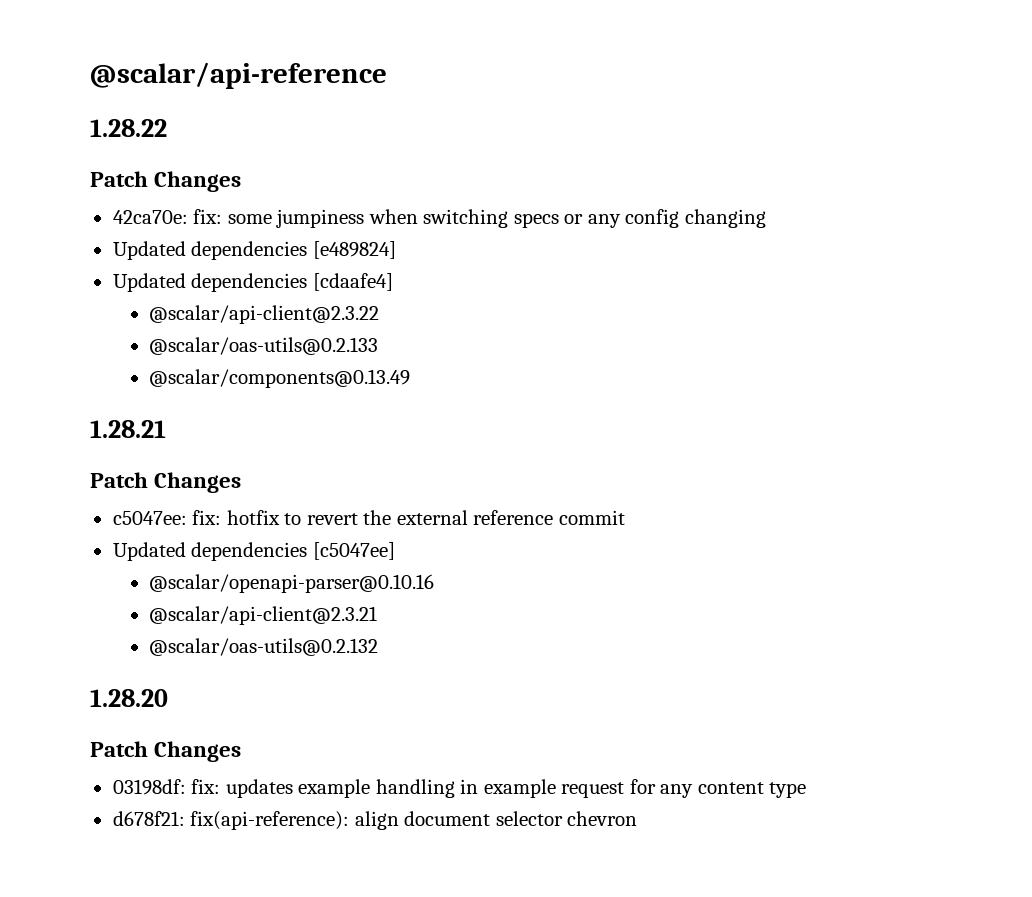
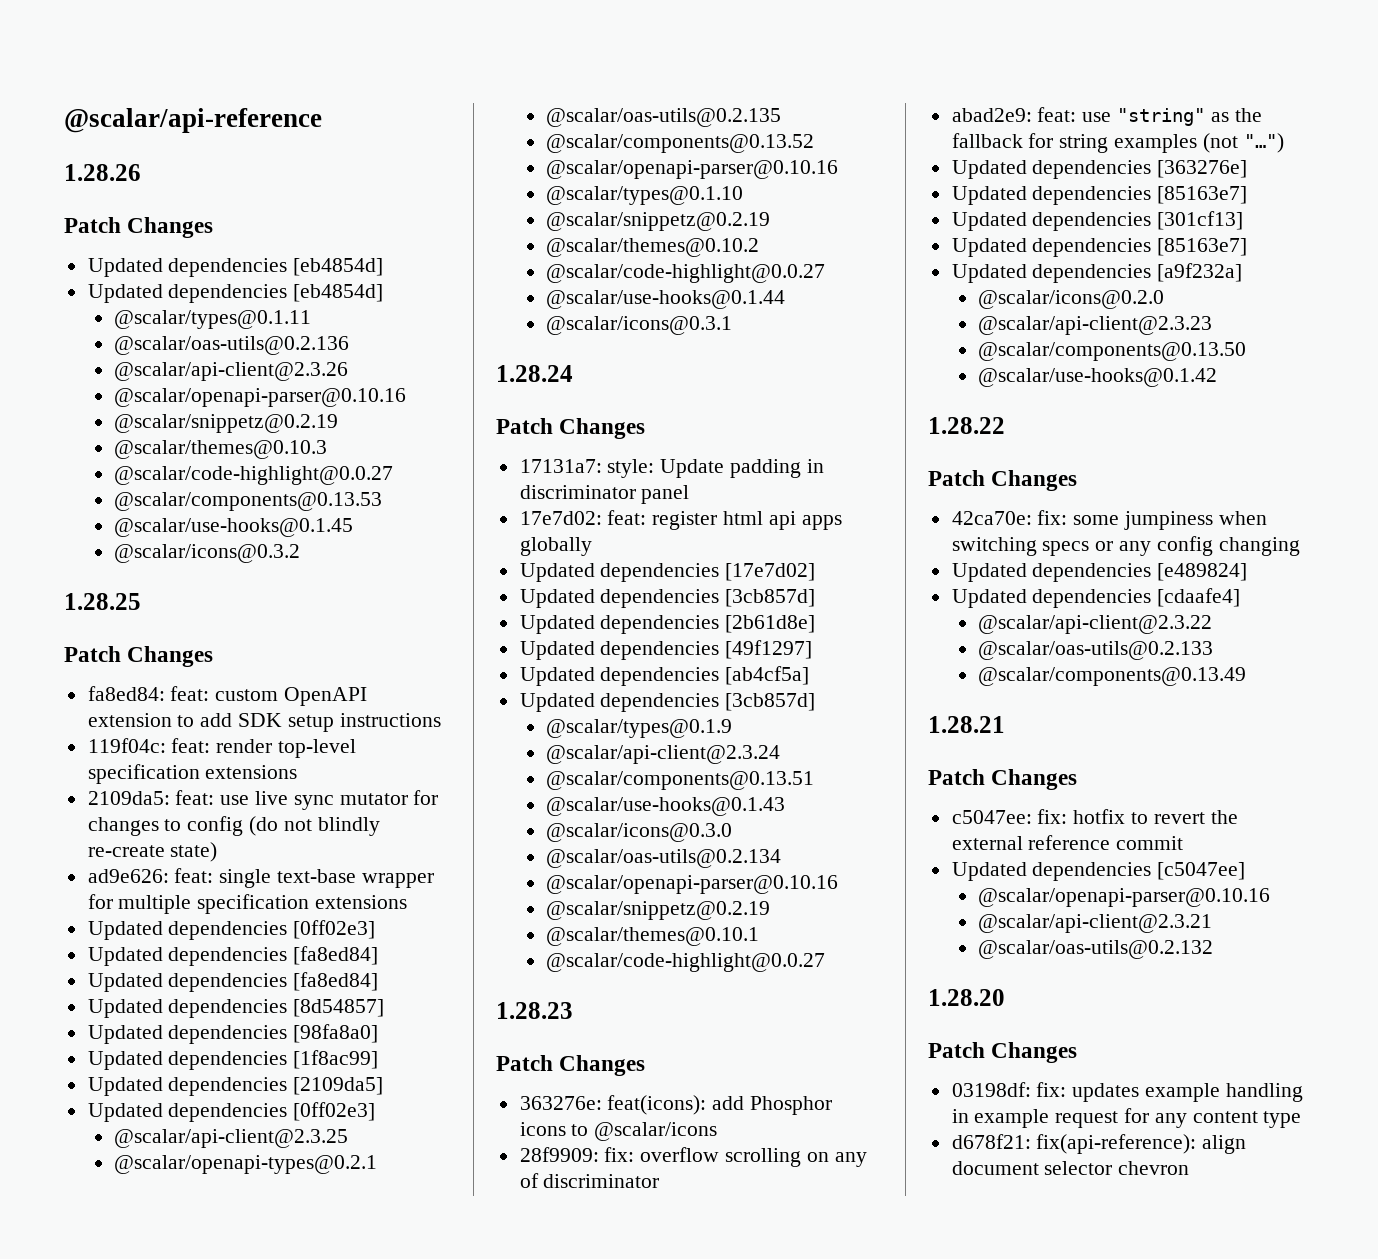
+ 1.28.26
+ Patch Changes
+ Updated dependencies [eb4854d]
+ Updated dependencies [eb4854d]
+ @scalar/types@0.1.11
+ @scalar/oas-utils@0.2.136
+ @scalar/api-client@2.3.26
+ @scalar/openapi-parser@0.10.16
+ @scalar/snippetz@0.2.19
+ @scalar/themes@0.10.3
+ @scalar/code-highlight@0.0.27
+ @scalar/components@0.13.53
+ @scalar/use-hooks@0.1.45
+ @scalar/icons@0.3.2
+ 1.28.25
+ Patch Changes
+ fa8ed84: feat: custom OpenAPI extension to add SDK setup instructions
+ 119f04c: feat: render top-level specification extensions
+ 2109da5: feat: use live sync mutator for changes to config (do not blindly re-create state)
+ ad9e626: feat: single text-base wrapper for multiple specification extensions
+ Updated dependencies [0ff02e3]
+ Updated dependencies [fa8ed84]
+ Updated dependencies [fa8ed84]
+ Updated dependencies [8d54857]
+ Updated dependencies [98fa8a0]
+ Updated dependencies [1f8ac99]
+ Updated dependencies [2109da5]
+ Updated dependencies [0ff02e3]
+ @scalar/api-client@2.3.25
+ @scalar/openapi-types@0.2.1
+ @scalar/oas-utils@0.2.135
+ @scalar/components@0.13.52
+ @scalar/openapi-parser@0.10.16
+ @scalar/types@0.1.10
+ @scalar/snippetz@0.2.19
+ @scalar/themes@0.10.2
+ @scalar/code-highlight@0.0.27
+ @scalar/use-hooks@0.1.44
+ @scalar/icons@0.3.1
+ 1.28.24
+ Patch Changes
+ 17131a7: style: Update padding in discriminator panel
+ 17e7d02: feat: register html api apps globally
+ Updated dependencies [17e7d02]
+ Updated dependencies [3cb857d]
+ Updated dependencies [2b61d8e]
+ Updated dependencies [49f1297]
+ Updated dependencies [ab4cf5a]
+ Updated dependencies [3cb857d]
+ @scalar/types@0.1.9
+ @scalar/api-client@2.3.24
+ @scalar/components@0.13.51
+ @scalar/use-hooks@0.1.43
+ @scalar/icons@0.3.0
+ @scalar/oas-utils@0.2.134
+ @scalar/openapi-parser@0.10.16
+ @scalar/snippetz@0.2.19
+ @scalar/themes@0.10.1
+ @scalar/code-highlight@0.0.27
+ 1.28.23
+ Patch Changes
+ 363276e: feat(icons): add Phosphor icons to @scalar/icons
+ 28f9909: fix: overflow scrolling on any of discriminator
+ abad2e9: feat: use "string" as the fallback for string examples (not "…")
+ Updated dependencies [363276e]
+ Updated dependencies [85163e7]
+ Updated dependencies [301cf13]
+ Updated dependencies [85163e7]
+ Updated dependencies [a9f232a]
+ @scalar/icons@0.2.0
+ @scalar/api-client@2.3.23
+ @scalar/components@0.13.50
+ @scalar/use-hooks@0.1.42

